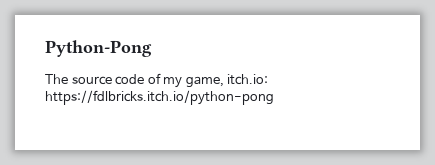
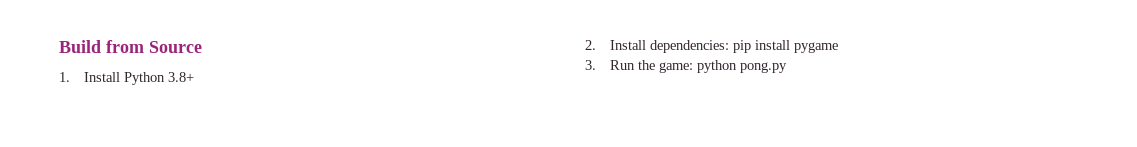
- Python-Pong
- The source code of my game, itch.io: https://fdlbricks.itch.io/python-pong
+ Build from Source
+ 1. Install Python 3.8+
+ 2. Install dependencies: pip install pygame
+ 3. Run the game: python pong.py

